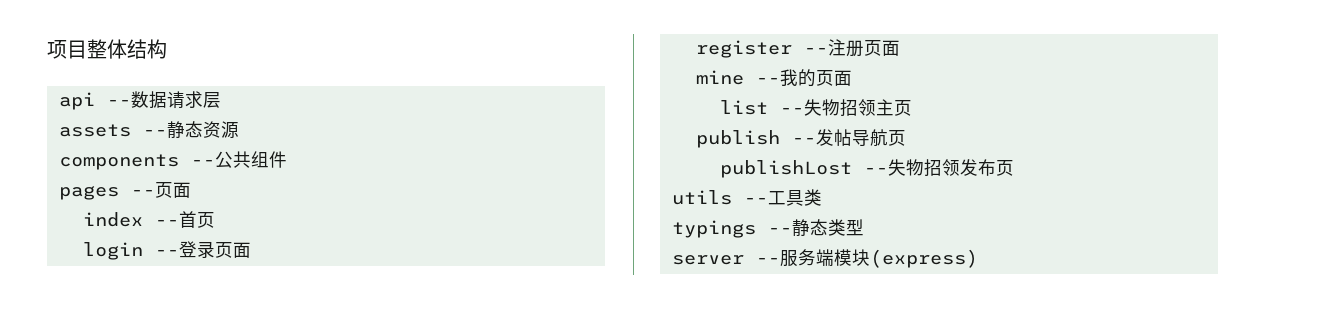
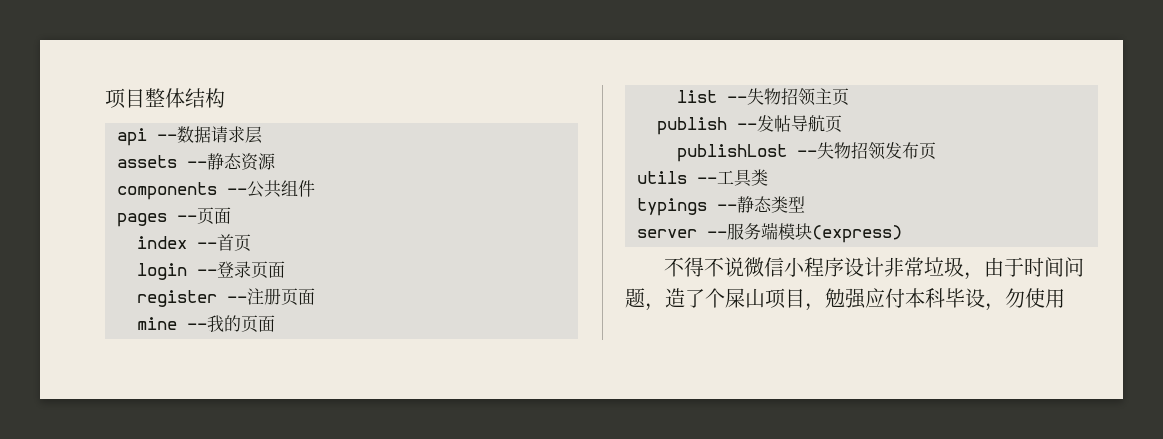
+ 不得不说微信小程序设计非常垃圾，由于时间问题，造了个屎山项目，勉强应付本科毕设，勿使用

